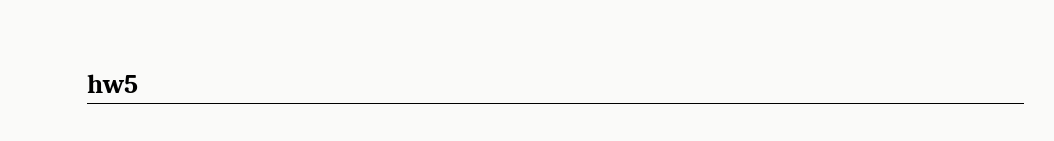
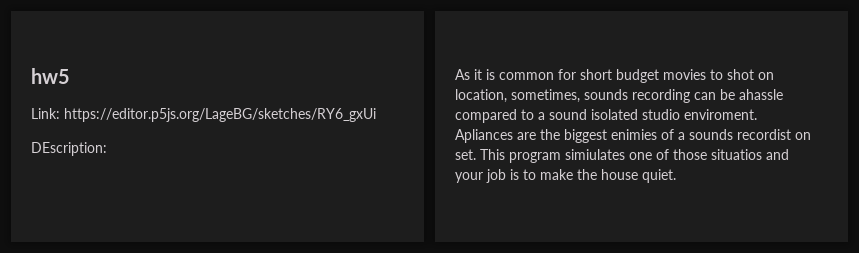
+ Link: https://editor.p5js.org/LageBG/sketches/RY6_gxUi
+ DEscription:
+ As it is common for short budget movies to shot on location, sometimes, sounds recording can be ahassle compared to a sound isolated studio enviroment. Apliances are the biggest enimies of a sounds recordist on set. This program simiulates one of those situatios and your job is to make the house quiet.

